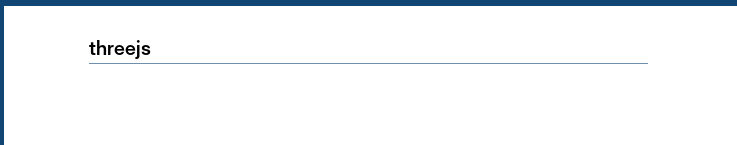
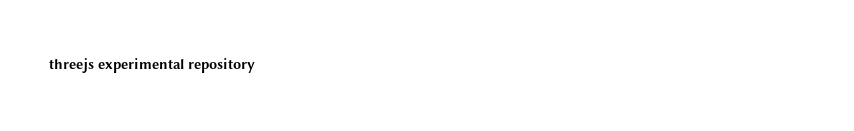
- threejs
+ threejs experimental repository

